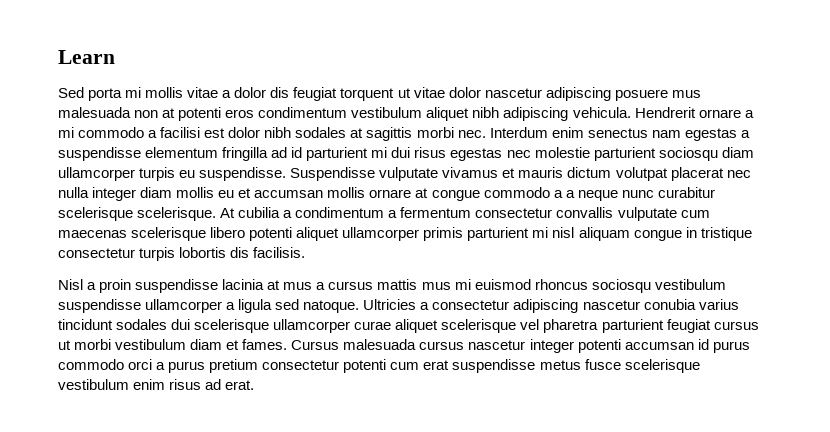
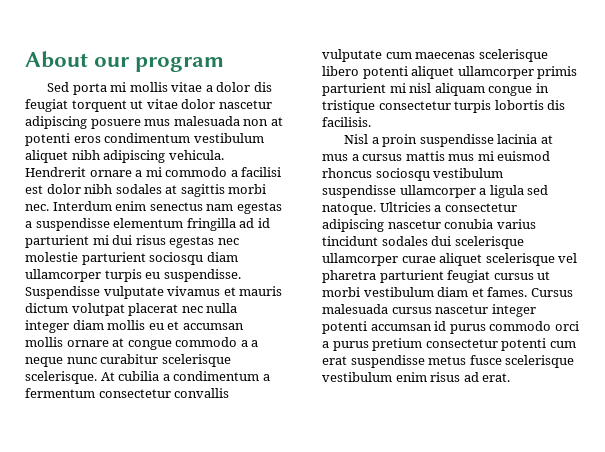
- Learn
+ About our program

